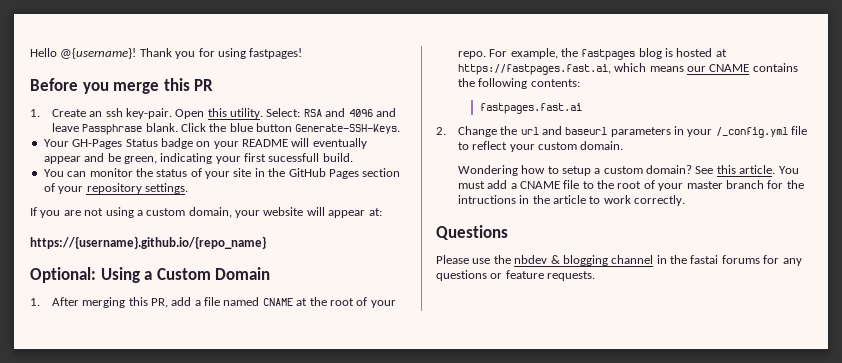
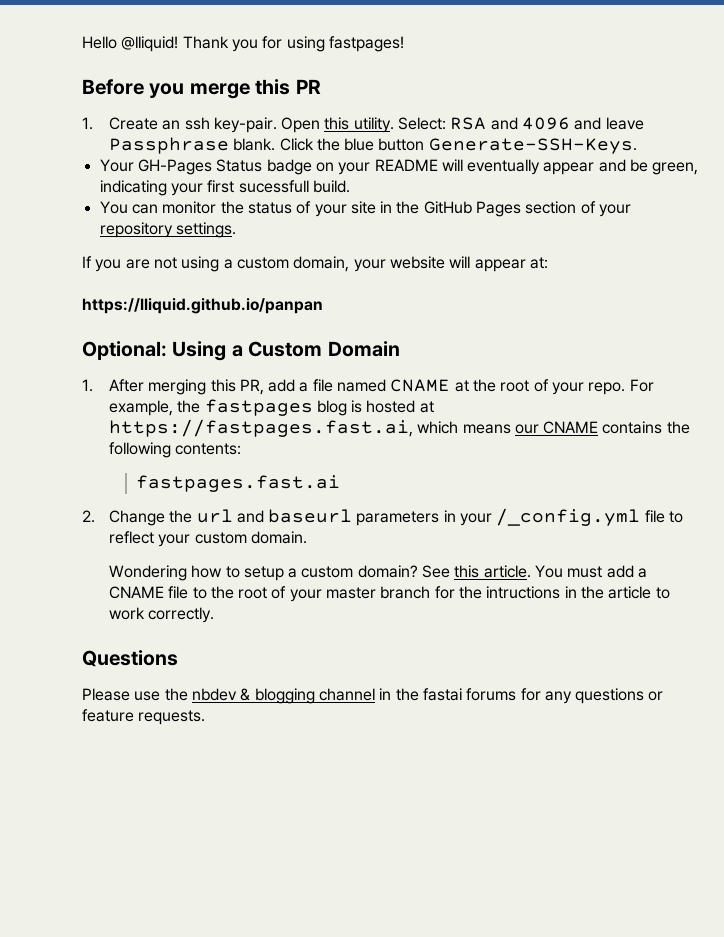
- Hello @{username}!
+ Hello @lliquid!
- https://{username}.github.io/{repo_name}
+ https://lliquid.github.io/panpan

